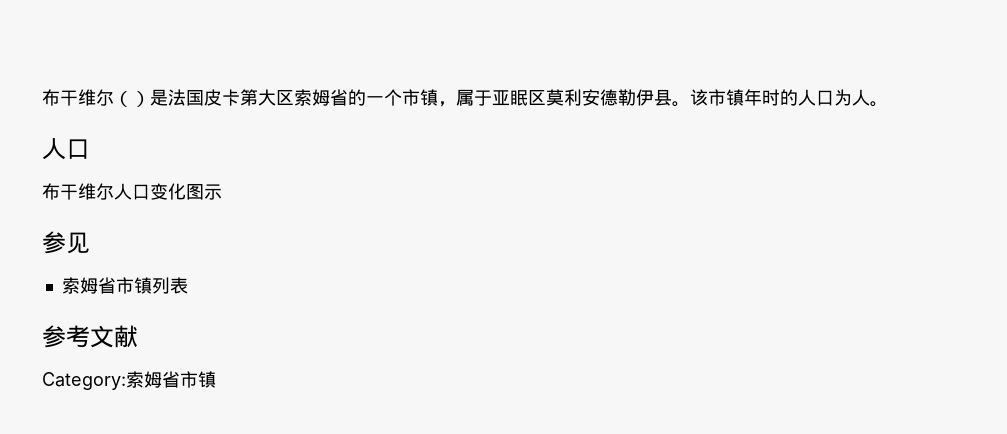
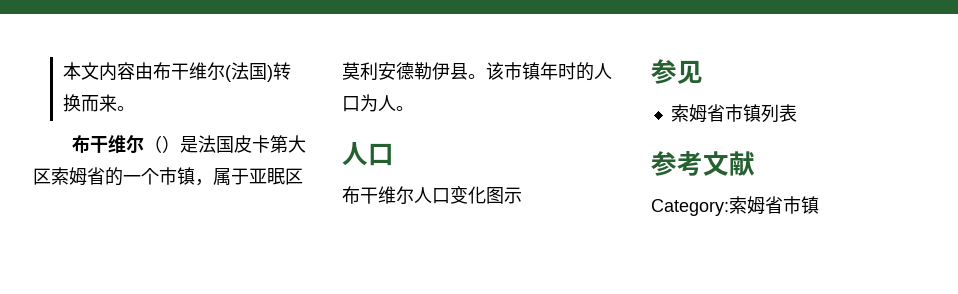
+ 本文内容由布干维尔(法国)转换而来。

